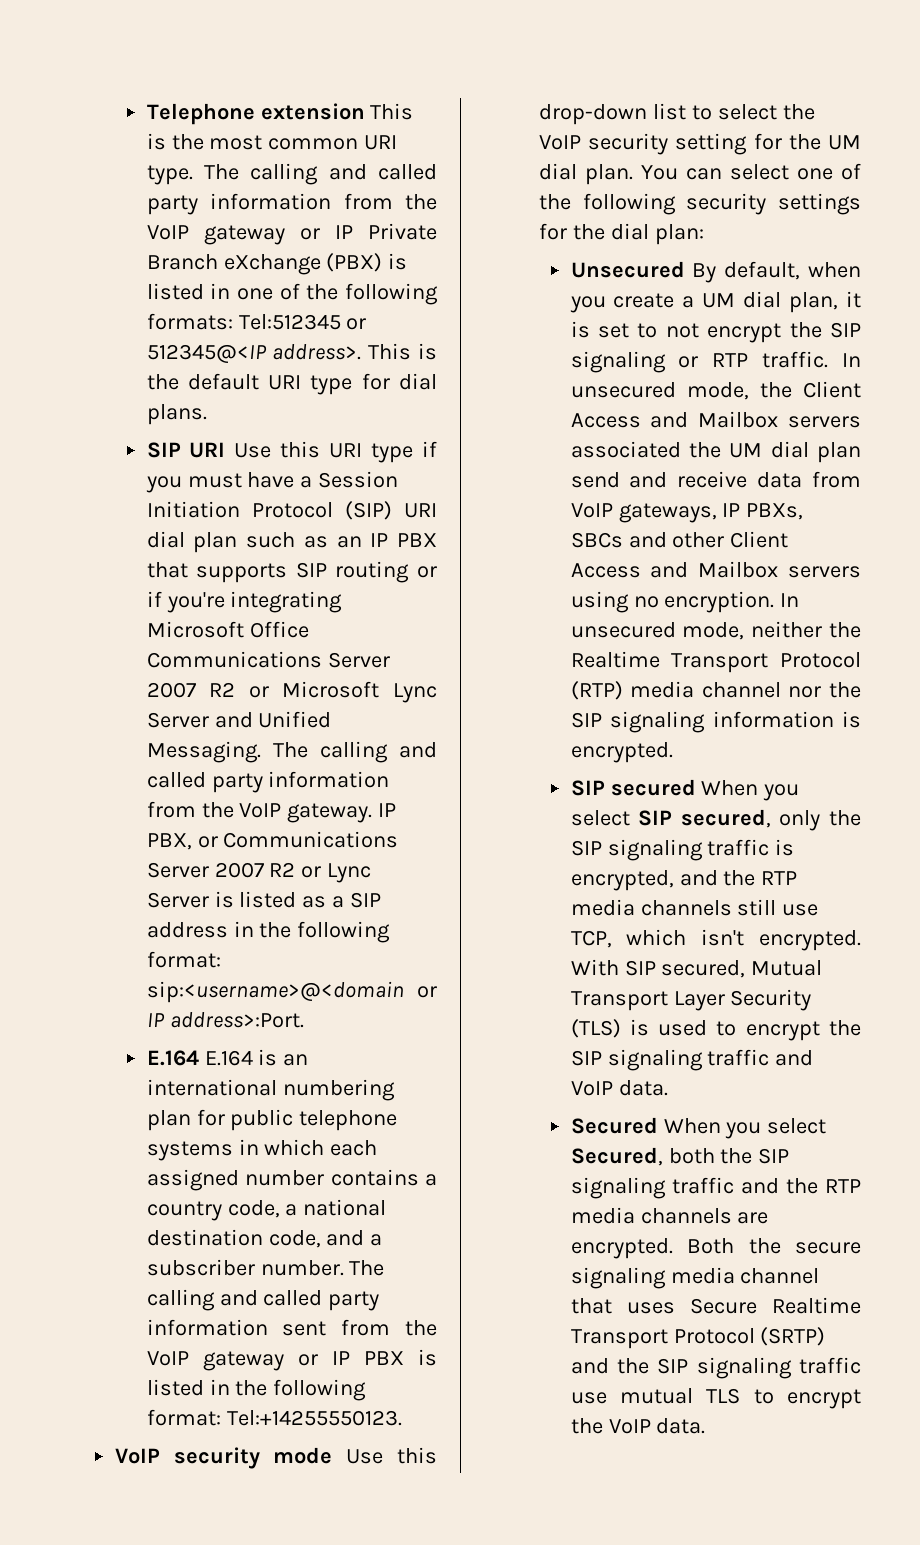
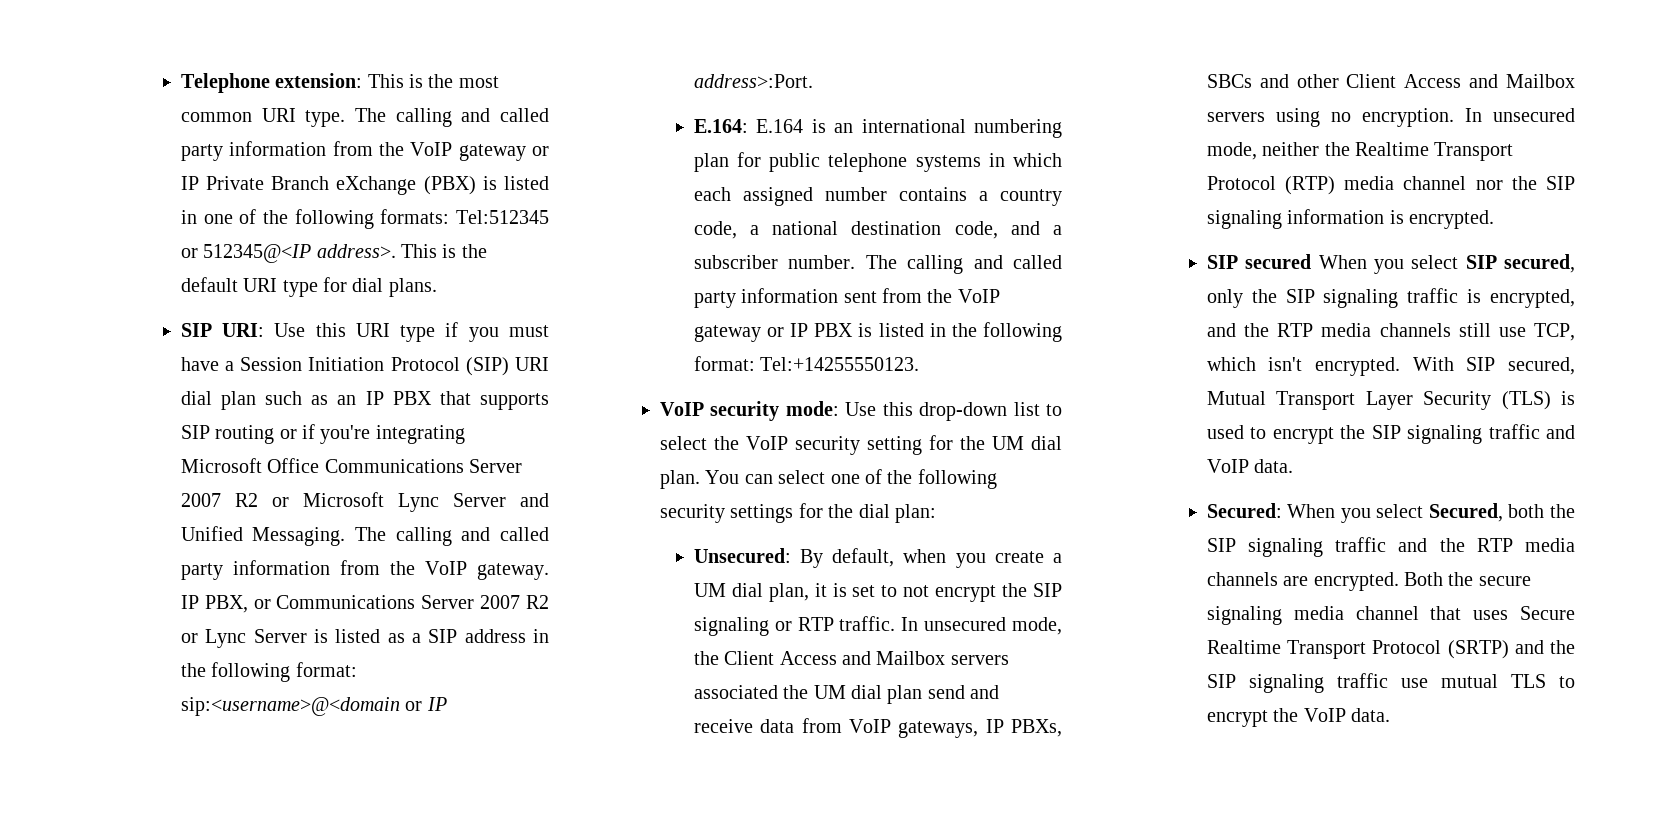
- Telephone extension This is the most common URI type.
+ Telephone extension: This is the most common URI type.
- SIP URI Use this URI type if you must have a Session Initiation Protocol (SIP) URI dial plan such as an IP PBX that supports SIP routing or if you're integrating Microsoft Office Communications Server 2007 R2 or Microsoft Lync Server and Unified Messaging.
+ SIP URI: Use this URI type if you must have a Session Initiation Protocol (SIP) URI dial plan such as an IP PBX that supports SIP routing or if you're integrating Microsoft Office Communications Server 2007 R2 or Microsoft Lync Server and Unified Messaging.
- E.164 E.164 is an international numbering plan for public telephone systems in which each assigned number contains a country code, a national destination code, and a subscriber number.
+ E.164: E.164 is an international numbering plan for public telephone systems in which each assigned number contains a country code, a national destination code, and a subscriber number.
- VoIP security mode Use this drop-down list to select the VoIP security setting for the UM dial plan.
+ VoIP security mode: Use this drop-down list to select the VoIP security setting for the UM dial plan.
- Unsecured By default, when you create a UM dial plan, it is set to not encrypt the SIP signaling or RTP traffic.
+ Unsecured: By default, when you create a UM dial plan, it is set to not encrypt the SIP signaling or RTP traffic.
- Secured When you select Secured, both the SIP signaling traffic and the RTP media channels are encrypted.
+ Secured: When you select Secured, both the SIP signaling traffic and the RTP media channels are encrypted.

